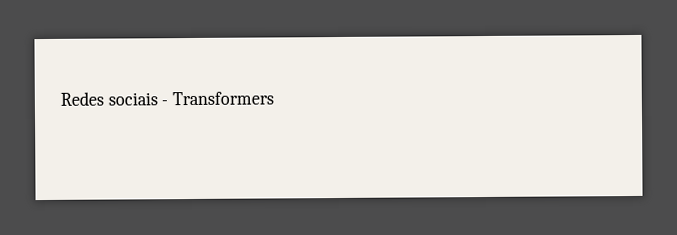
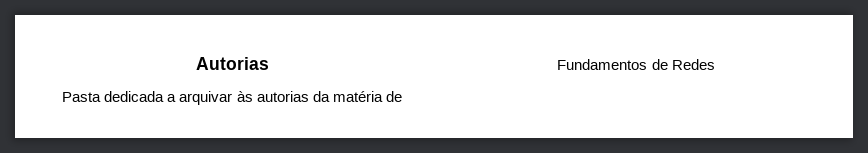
- Redes sociais - Transformers
+ Autorias
+ Pasta dedicada a arquivar às autorias da matéria de Fundamentos de Redes

